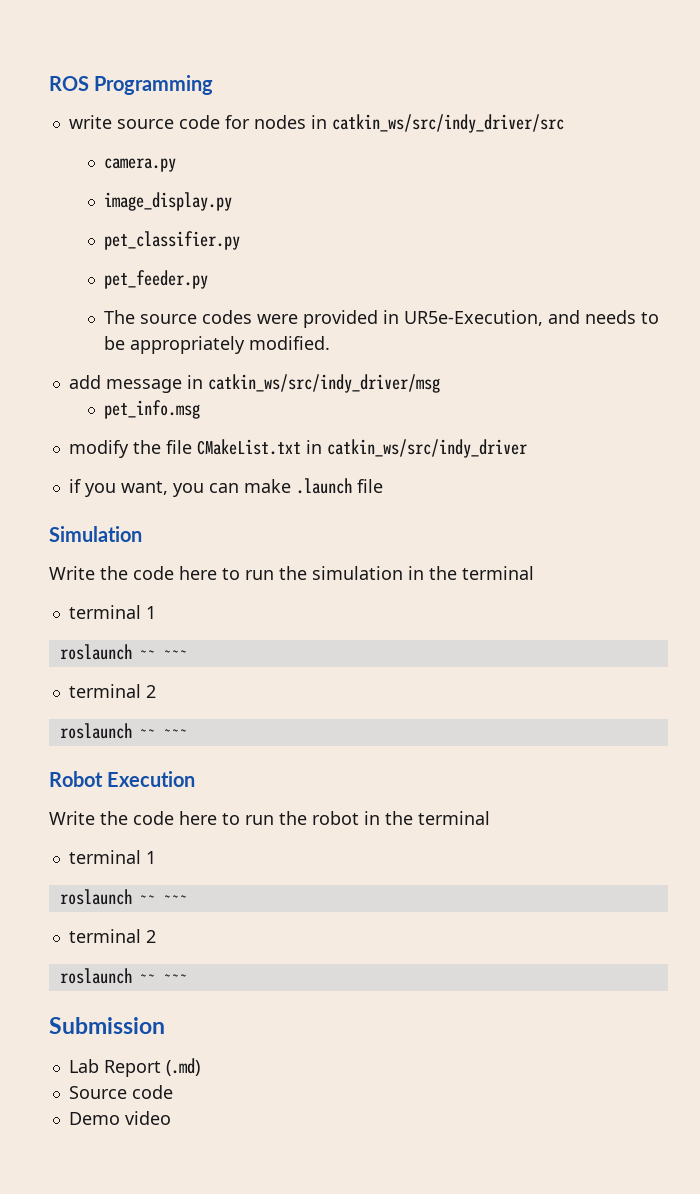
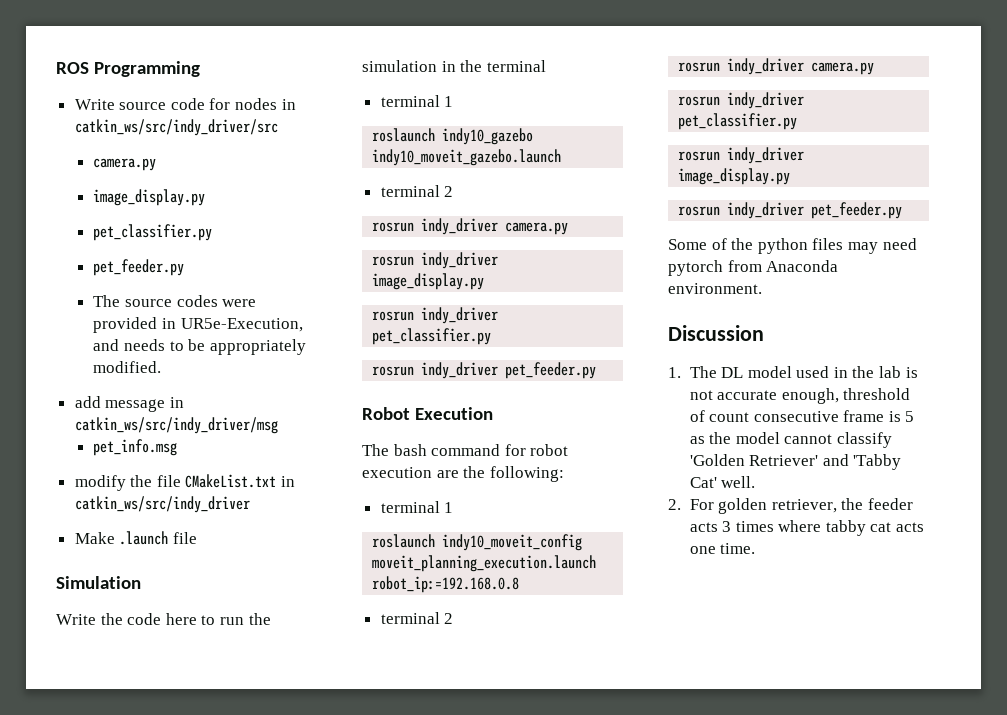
- write source code for nodes in catkin_ws/src/indy_driver/src
+ Write source code for nodes in catkin_ws/src/indy_driver/src
- if you want, you can make .launch file
+ Make .launch file
  Write the code here to run the simulation in the terminal
  terminal 1
- roslaunch ~~ ~~~
+ roslaunch indy10_gazebo indy10_moveit_gazebo.launch
  terminal 2
- roslaunch ~~ ~~~
+ rosrun indy_driver camera.py
+ rosrun indy_driver image_display.py
+ rosrun indy_driver pet_classifier.py
+ rosrun indy_driver pet_feeder.py
  Robot Execution
- Write the code here to run the robot in the terminal
+ The bash command for robot execution are the following:
  terminal 1
- roslaunch ~~ ~~~
+ roslaunch indy10_moveit_config moveit_planning_execution.launch robot_ip:=192.168.0.8
  terminal 2
- roslaunch ~~ ~~~
- Submission
- Lab Report (.md)
- Source code
- Demo video
+ rosrun indy_driver camera.py
+ rosrun indy_driver pet_classifier.py
+ rosrun indy_driver image_display.py
+ rosrun indy_driver pet_feeder.py
+ Some of the python files may need pytorch from Anaconda environment.
+ Discussion
+ 1. The DL model used in the lab is not accurate enough, threshold of count consecutive frame is 5 as the model cannot classify 'Golden Retriever' and 'Tabby Cat' well.
+ 2. For golden retriever, the feeder acts 3 times where tabby cat acts one time.

